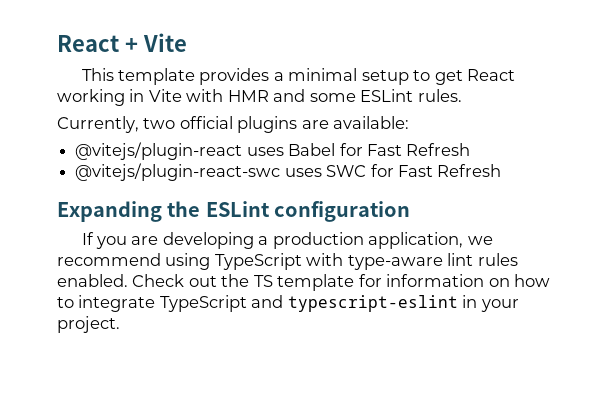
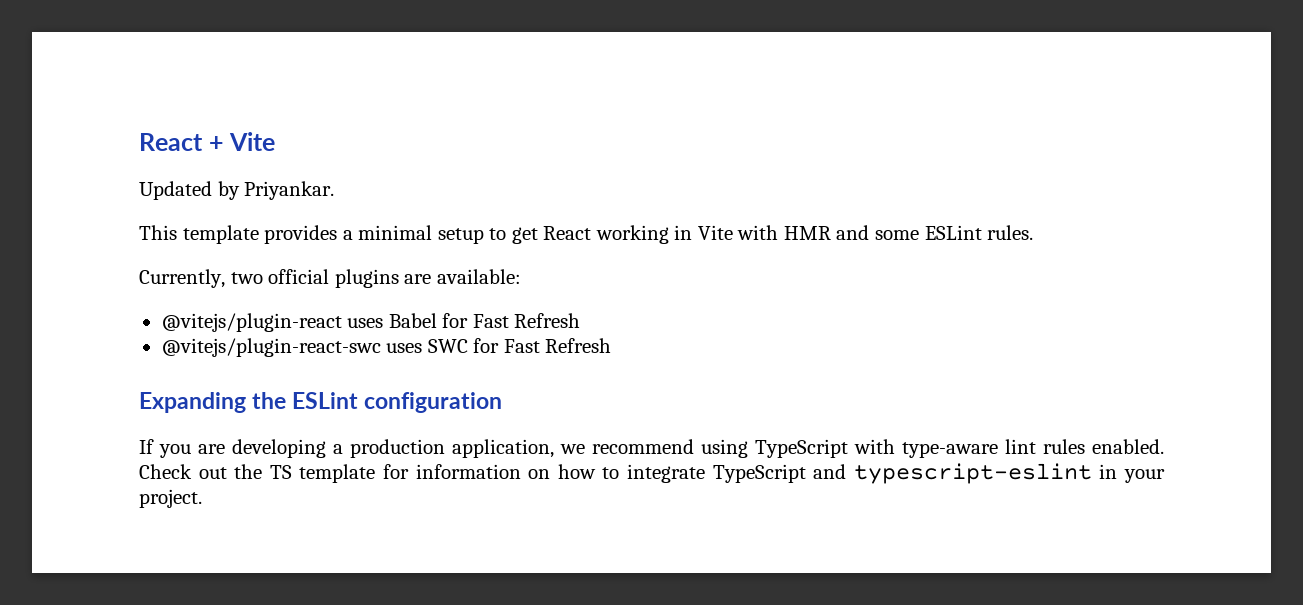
+ Updated by Priyankar.

